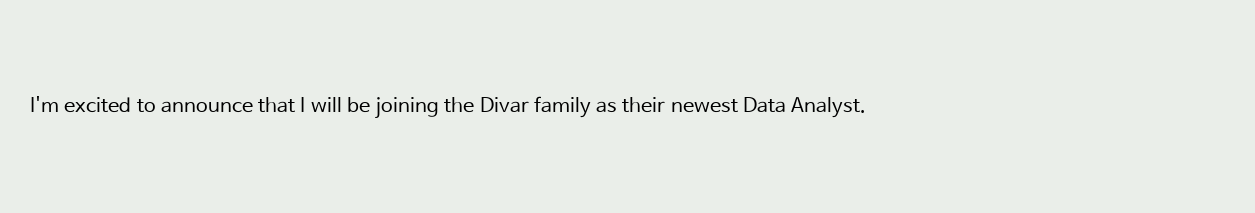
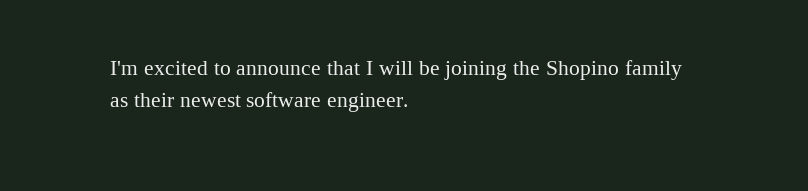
- I'm excited to announce that I will be joining the Divar family as their newest Data Analyst.
+ I'm excited to announce that I will be joining the Shopino family as their newest software engineer.

